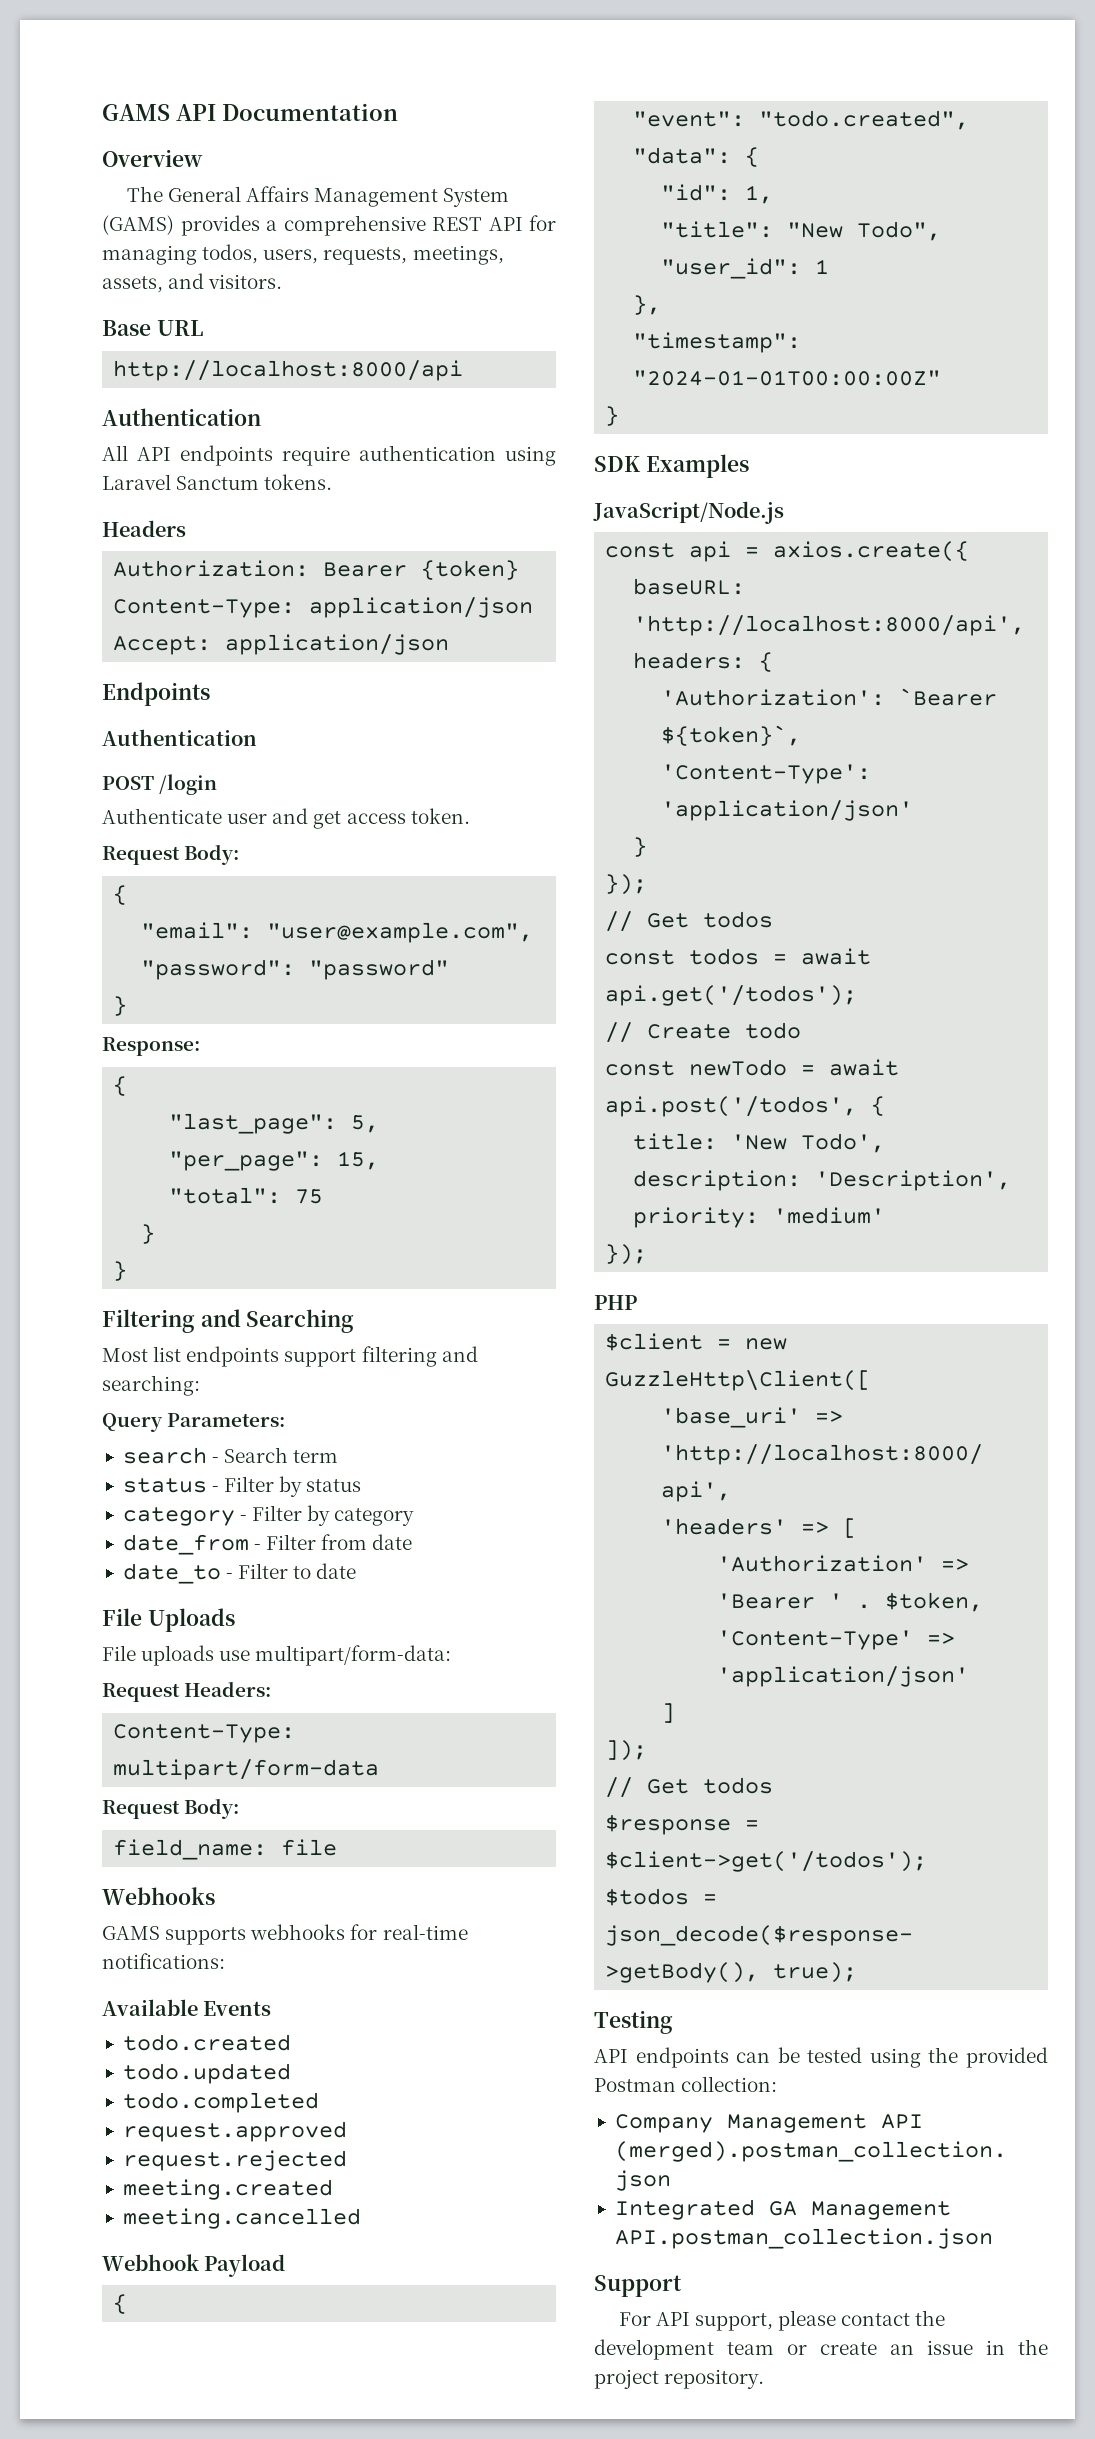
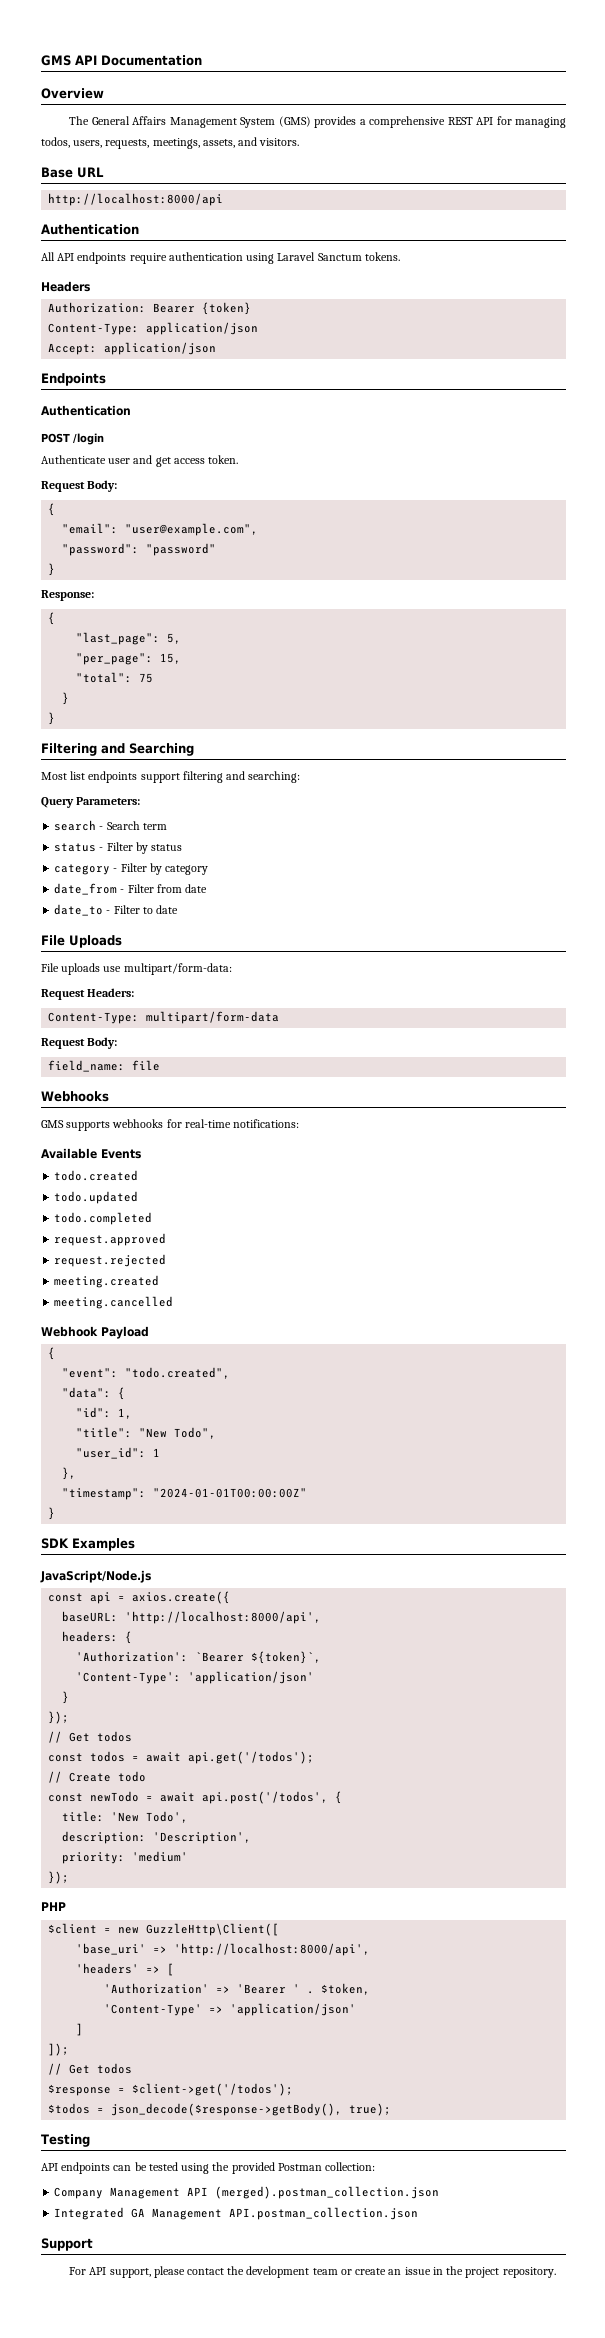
- GAMS API Documentation
+ GMS API Documentation
- The General Affairs Management System (GAMS) provides a comprehensive REST API for managing todos, users, requests, meetings, assets, and visitors.
+ The General Affairs Management System (GMS) provides a comprehensive REST API for managing todos, users, requests, meetings, assets, and visitors.
- GAMS supports webhooks for real-time notifications:
+ GMS supports webhooks for real-time notifications:

